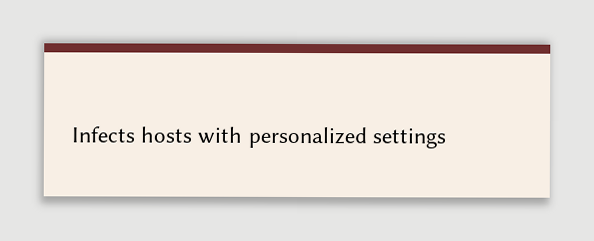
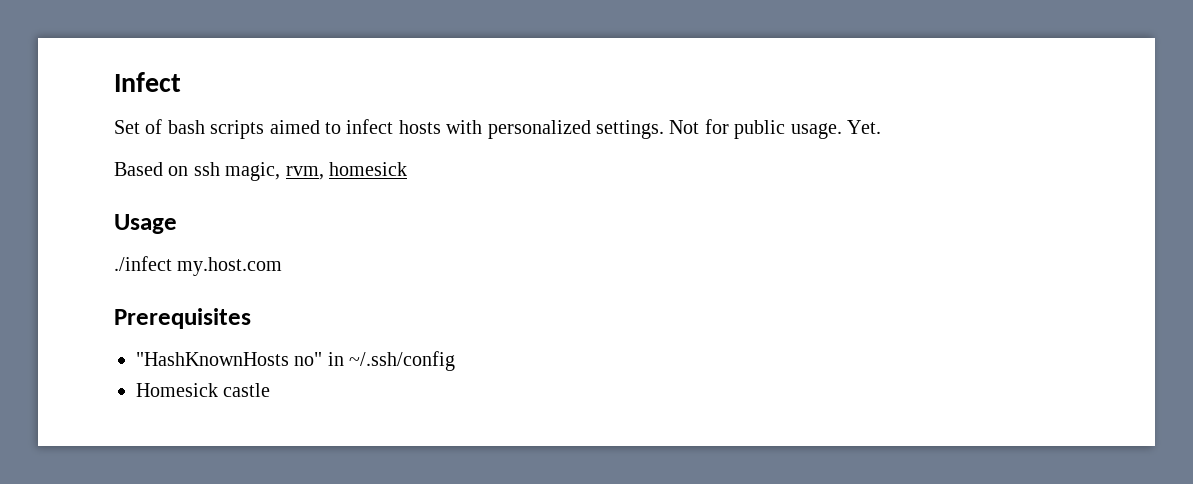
- Infects hosts with personalized settings
+ Infect
+ Set of bash scripts aimed to infect hosts with personalized settings. Not for public usage. Yet.
+ Based on ssh magic, rvm, homesick
+ Usage
+ ./infect my.host.com
+ Prerequisites
+ "HashKnownHosts no" in ~/.ssh/config
+ Homesick castle

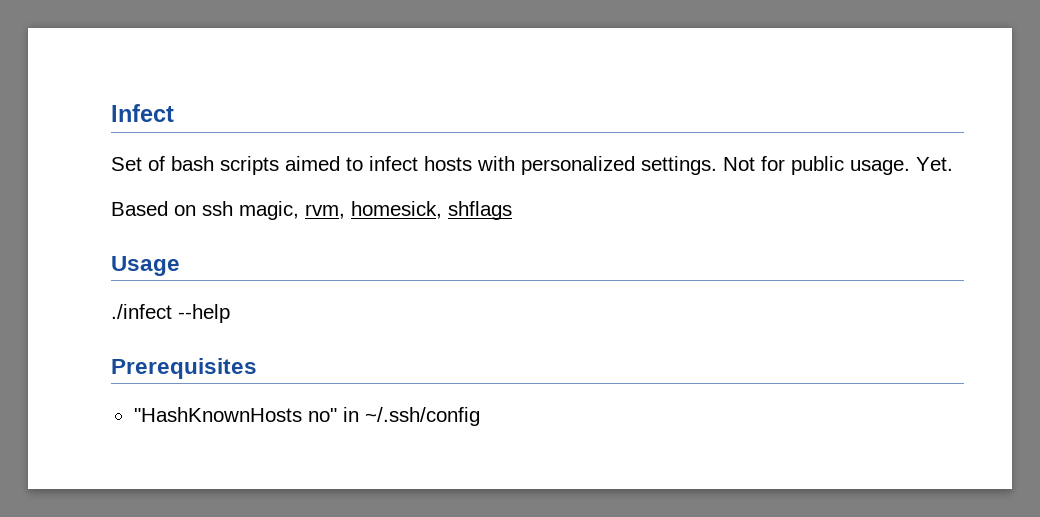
- Based on ssh magic, rvm, homesick
+ Based on ssh magic, rvm, homesick, shflags
- ./infect my.host.com
+ ./infect --help
- Homesick castle

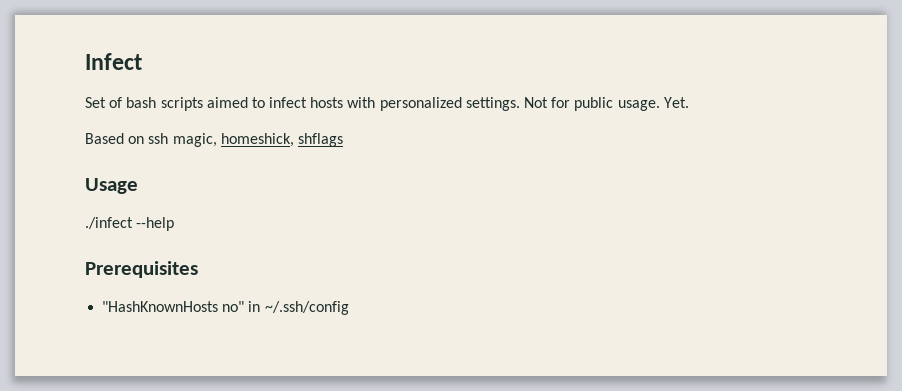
- Based on ssh magic, rvm, homesick, shflags
+ Based on ssh magic, homeshick, shflags

